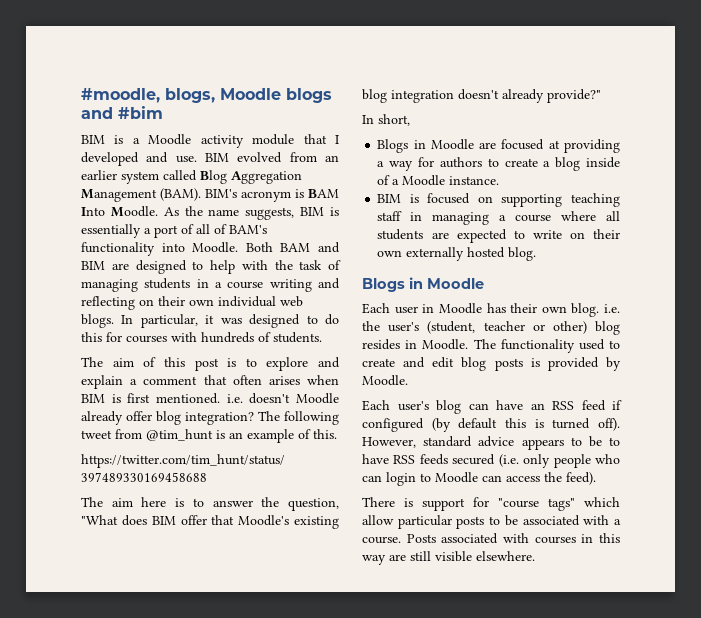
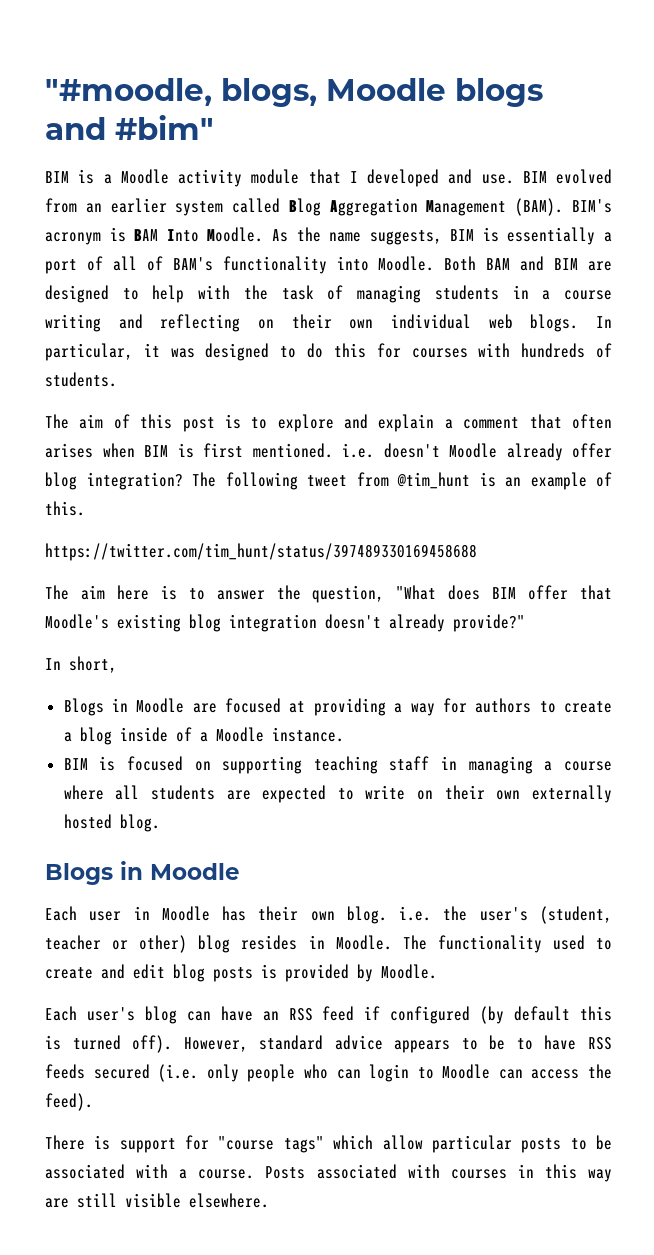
- #moodle, blogs, Moodle blogs and #bim
+ "#moodle, blogs, Moodle blogs and #bim"

